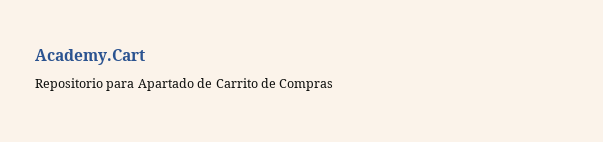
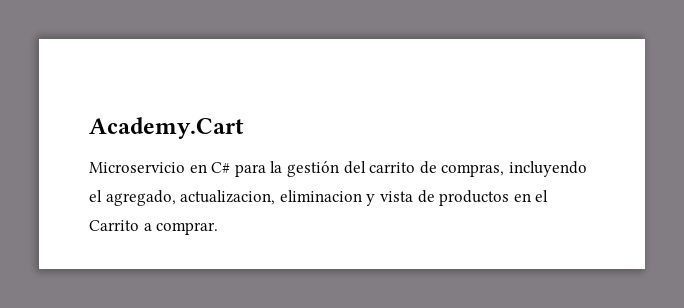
- Repositorio para Apartado de Carrito de Compras
+ Microservicio en C# para la gestión del carrito de compras, incluyendo el agregado, actualizacion, eliminacion y vista de productos en el Carrito a comprar.

